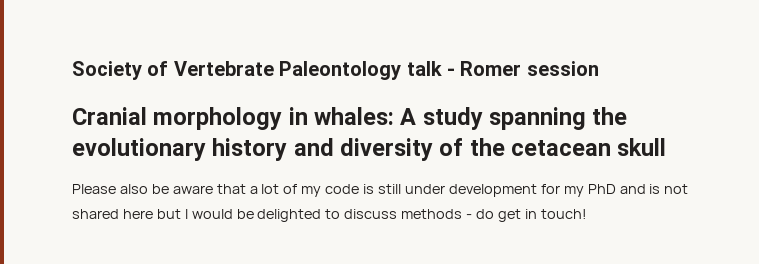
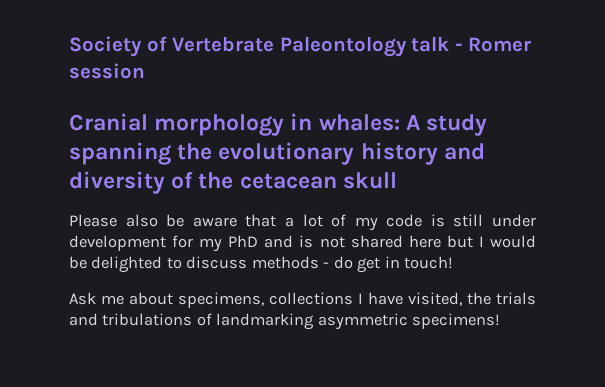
+ Ask me about specimens, collections I have visited, the trials and tribulations of landmarking asymmetric specimens!

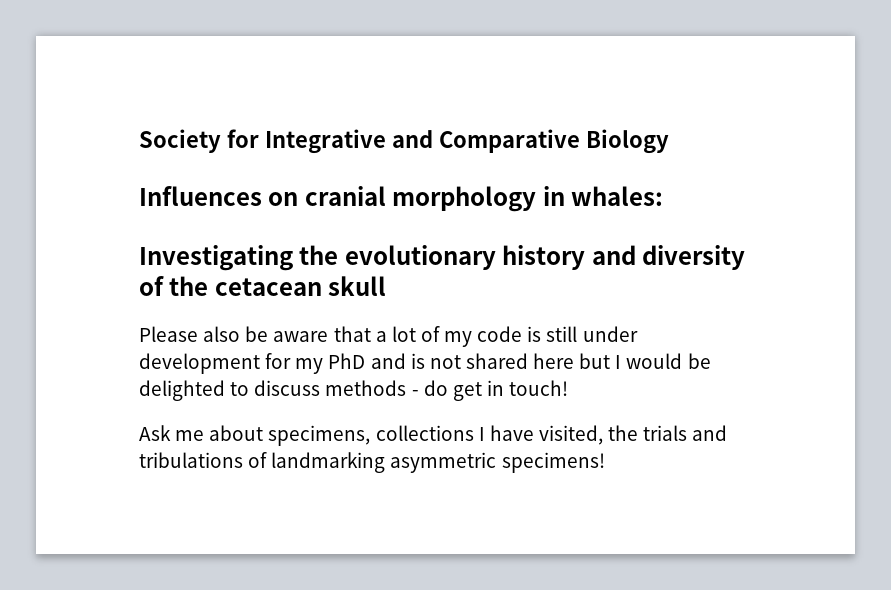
- Society of Vertebrate Paleontology talk - Romer session
- Cranial morphology in whales: A study spanning the evolutionary history and diversity of the cetacean skull
+ Society for Integrative and Comparative Biology
+ Influences on cranial morphology in whales:
+ Investigating the evolutionary history and diversity of the cetacean skull

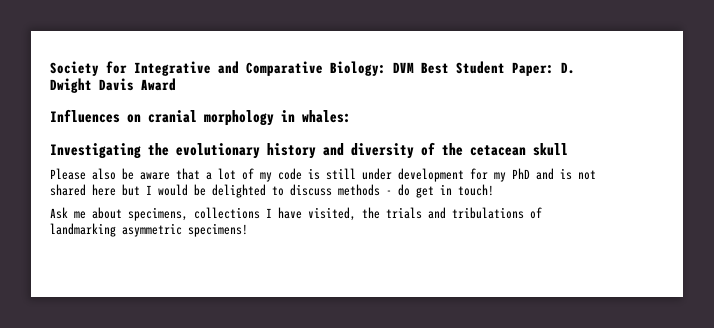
- Society for Integrative and Comparative Biology
+ Society for Integrative and Comparative Biology: DVM Best Student Paper: D. Dwight Davis Award

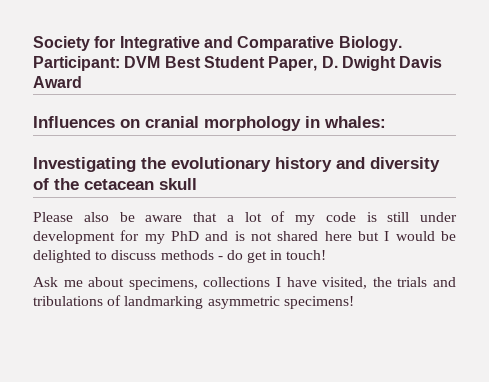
- Society for Integrative and Comparative Biology: DVM Best Student Paper: D. Dwight Davis Award
+ Society for Integrative and Comparative Biology. Participant: DVM Best Student Paper, D. Dwight Davis Award

